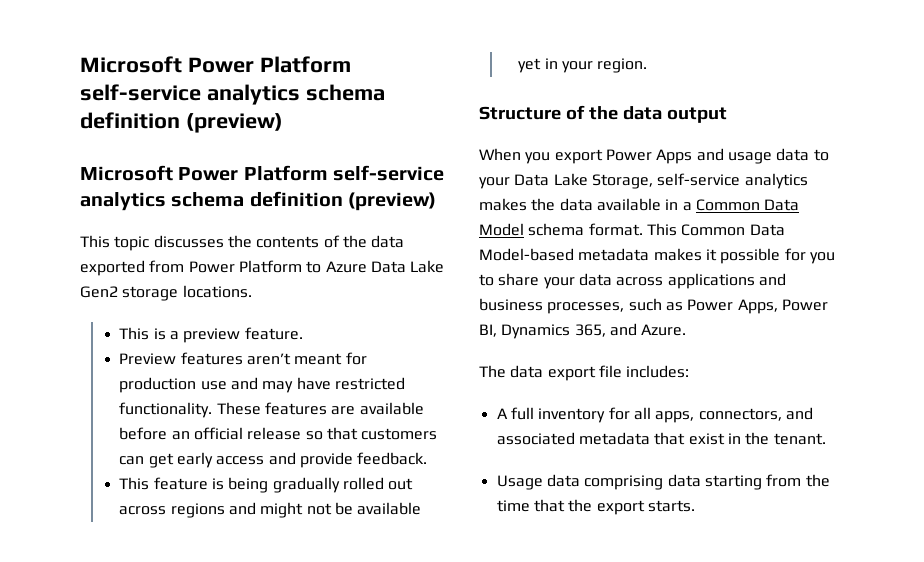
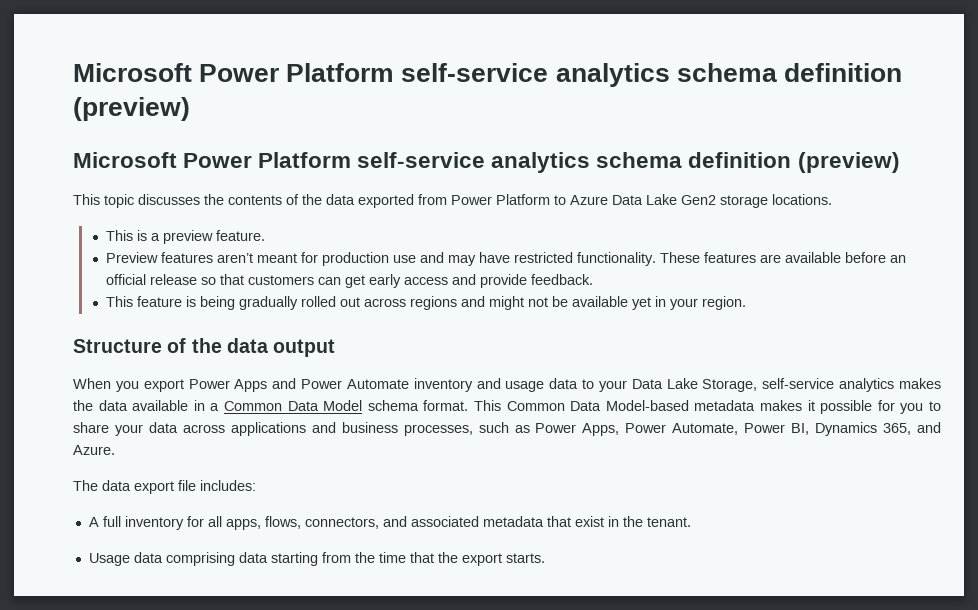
- When you export Power Apps and usage data to your Data Lake Storage, self-service analytics makes the data available in a Common Data Model schema format.
+ When you export Power Apps and Power Automate inventory and usage data to your Data Lake Storage, self-service analytics makes the data available in a Common Data Model schema format.
- This Common Data Model-based metadata makes it possible for you to share your data across applications and business processes, such as Power Apps, Power BI, Dynamics 365, and Azure.
+ This Common Data Model-based metadata makes it possible for you to share your data across applications and business processes, such as Power Apps, Power Automate, Power BI, Dynamics 365, and Azure.
- A full inventory for all apps, connectors, and associated metadata that exist in the tenant.
+ A full inventory for all apps, flows, connectors, and associated metadata that exist in the tenant.

